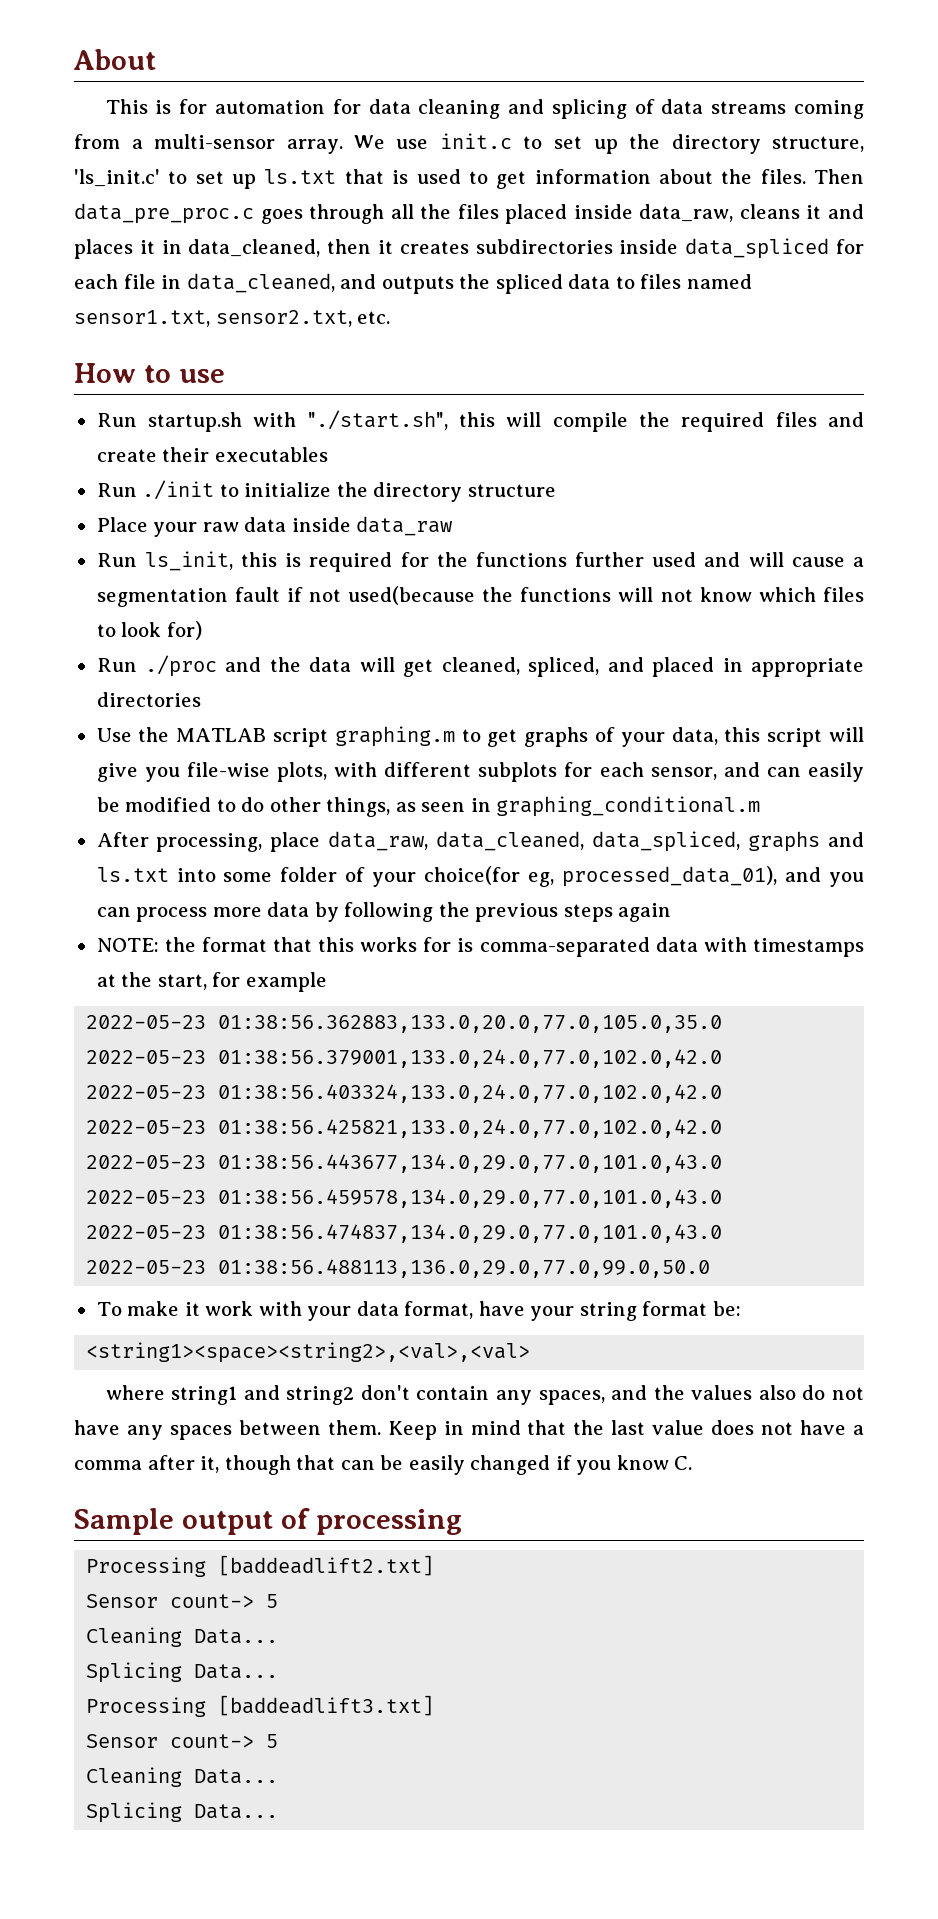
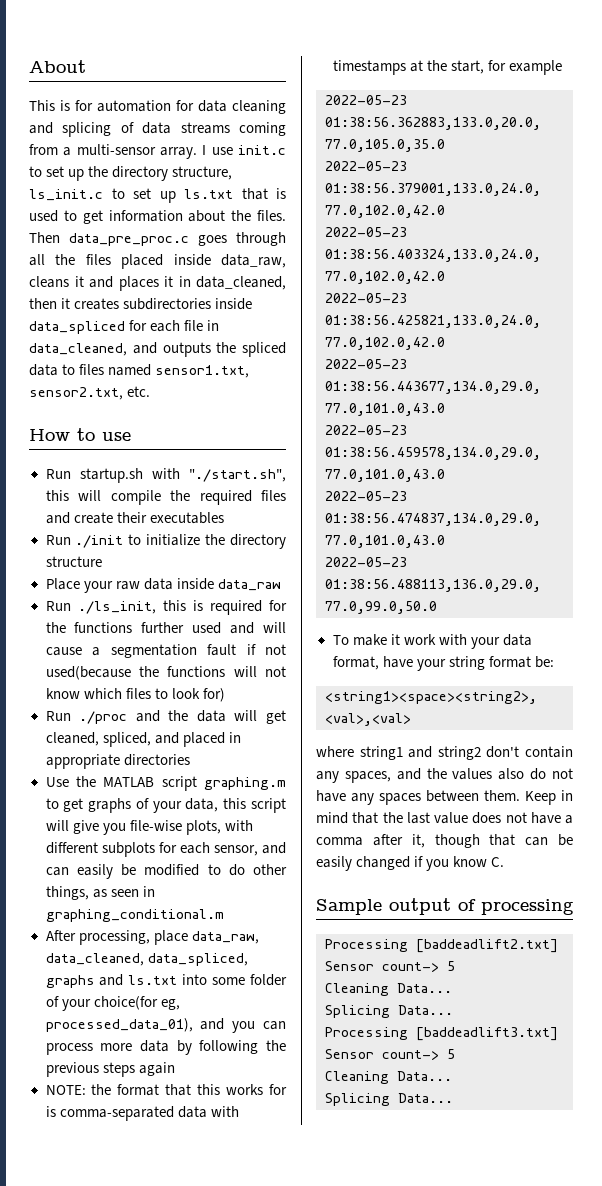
- We use init.c to set up the directory structure, 'ls_init.c' to set up ls.txt that is used to get information about the files.
+ I use init.c to set up the directory structure, ls_init.c to set up ls.txt that is used to get information about the files.
- Run ls_init, this is required for the functions further used and will cause a segmentation fault if not used(because the functions will not know which files to look for)
+ Run ./ls_init, this is required for the functions further used and will cause a segmentation fault if not used(because the functions will not know which files to look for)

